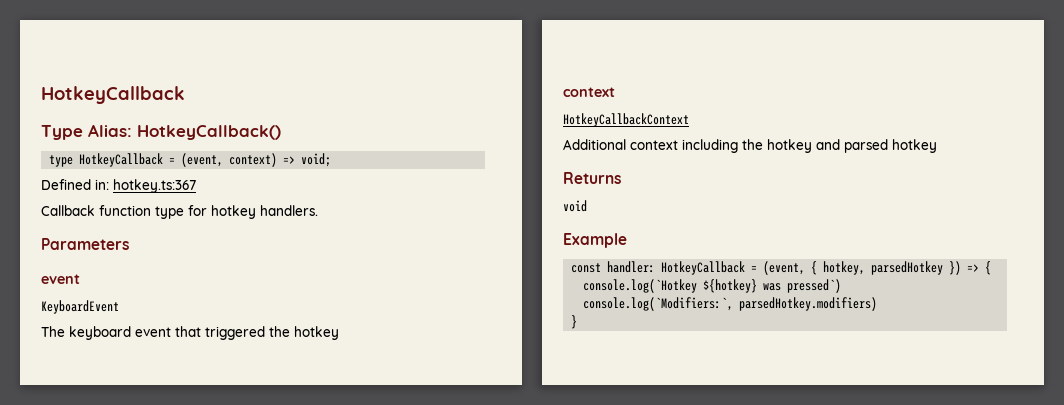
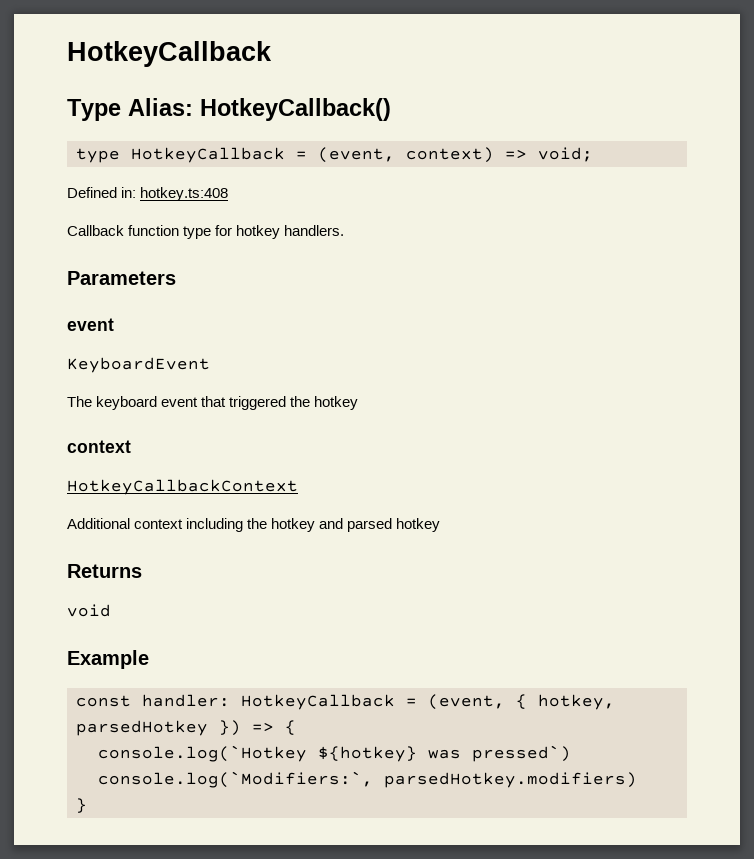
- Defined in: hotkey.ts:367
+ Defined in: hotkey.ts:408

